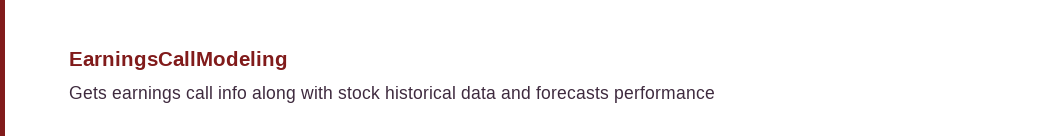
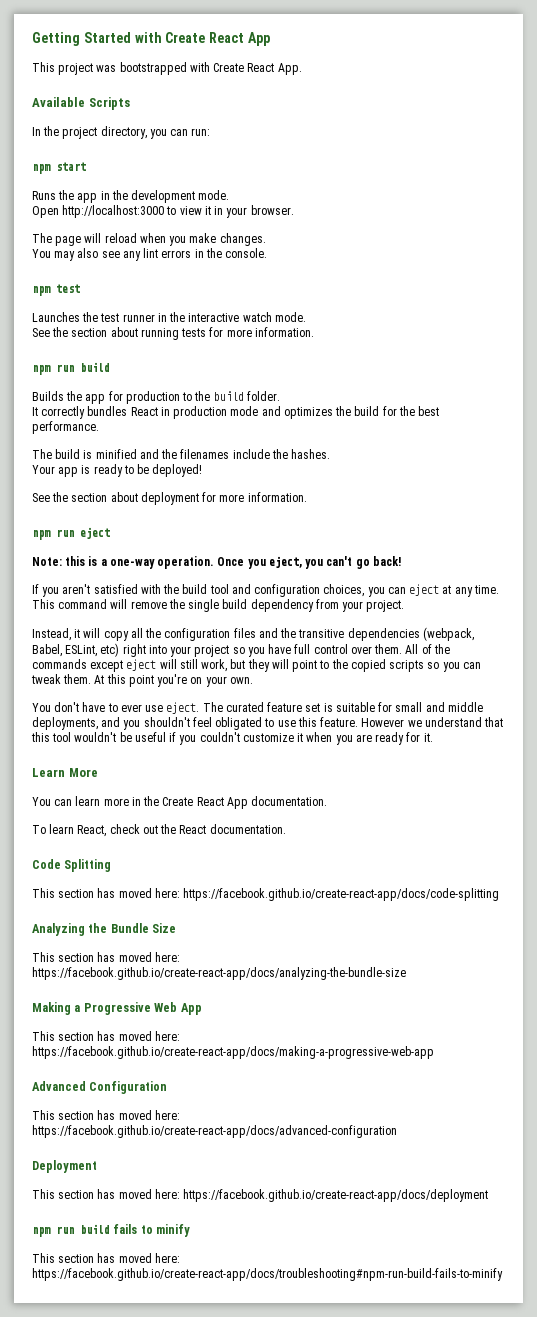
- EarningsCallModeling
- Gets earnings call info along with stock historical data and forecasts performance
+ Getting Started with Create React App
+ This project was bootstrapped with Create React App.
+ Available Scripts
+ In the project directory, you can run:
+ npm start
+ Runs the app in the development mode.
+ Open http://localhost:3000 to view it in your browser.
+ The page will reload when you make changes.
+ You may also see any lint errors in the console.
+ npm test
+ Launches the test runner in the interactive watch mode.
+ See the section about running tests for more information.
+ npm run build
+ Builds the app for production to the build folder.
+ It correctly bundles React in production mode and optimizes the build for the best performance.
+ The build is minified and the filenames include the hashes.
+ Your app is ready to be deployed!
+ See the section about deployment for more information.
+ npm run eject
+ Note: this is a one-way operation. Once you eject, you can't go back!
+ If you aren't satisfied with the build tool and configuration choices, you can eject at any time. This command will remove the single build dependency from your project.
+ Instead, it will copy all the configuration files and the transitive dependencies (webpack, Babel, ESLint, etc) right into your project so you have full control over them. All of the commands except eject will still work, but they will point to the copied scripts so you can tweak them. At this point you're on your own.
+ You don't have to ever use eject. The curated feature set is suitable for small and middle deployments, and you shouldn't feel obligated to use this feature. However we understand that this tool wouldn't be useful if you couldn't customize it when you are ready for it.
+ Learn More
+ You can learn more in the Create React App documentation.
+ To learn React, check out the React documentation.
+ Code Splitting
+ This section has moved here: https://facebook.github.io/create-react-app/docs/code-splitting
+ Analyzing the Bundle Size
+ This section has moved here: https://facebook.github.io/create-react-app/docs/analyzing-the-bundle-size
+ Making a Progressive Web App
+ This section has moved here: https://facebook.github.io/create-react-app/docs/making-a-progressive-web-app
+ Advanced Configuration
+ This section has moved here: https://facebook.github.io/create-react-app/docs/advanced-configuration
+ Deployment
+ This section has moved here: https://facebook.github.io/create-react-app/docs/deployment
+ npm run build fails to minify
+ This section has moved here: https://facebook.github.io/create-react-app/docs/troubleshooting#npm-run-build-fails-to-minify

